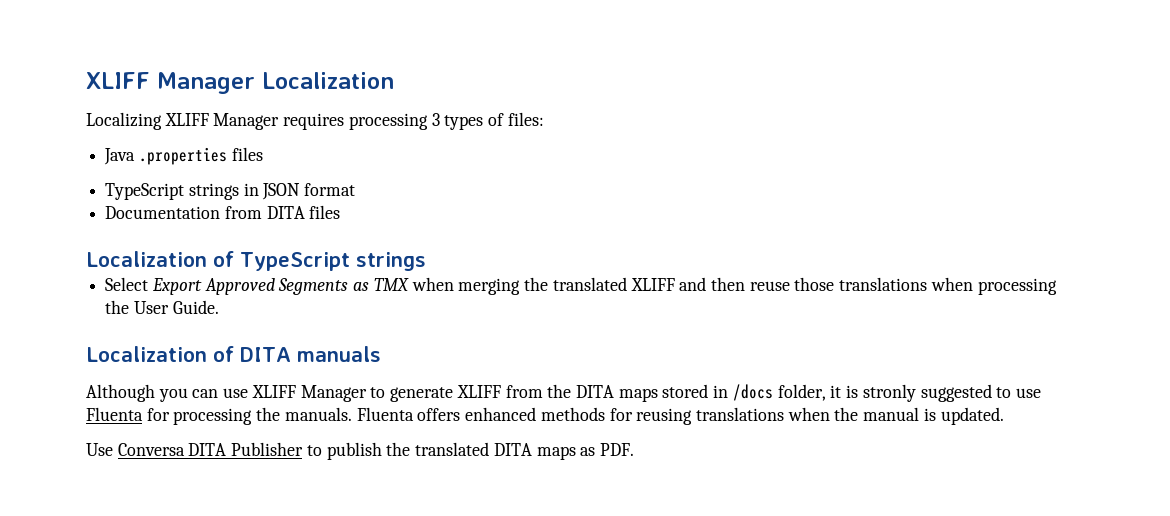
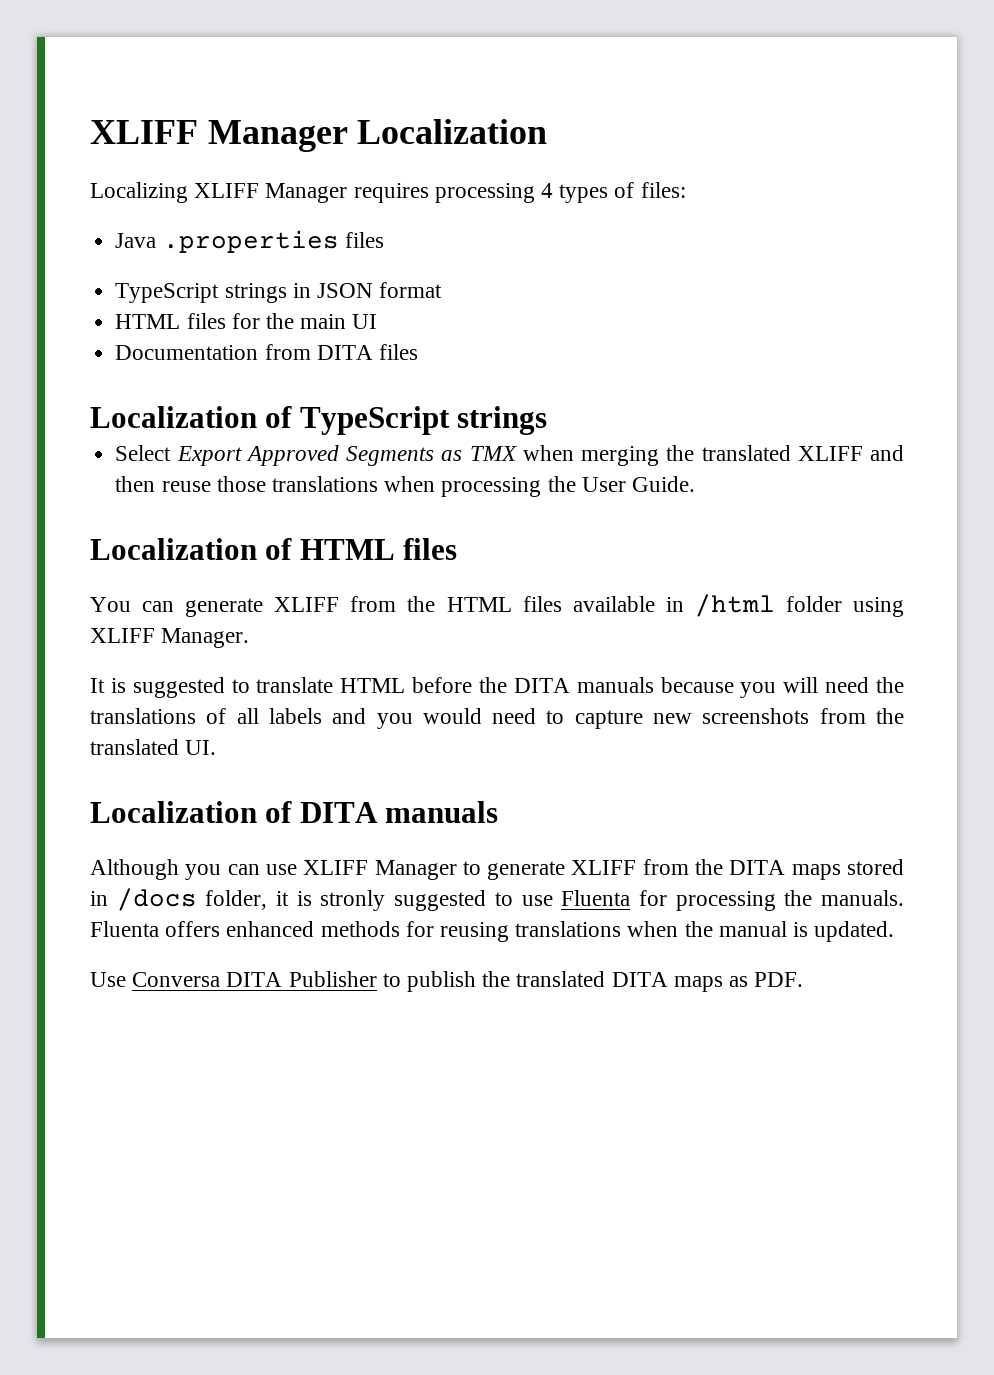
- Localizing XLIFF Manager requires processing 3 types of files:
+ Localizing XLIFF Manager requires processing 4 types of files:
+ HTML files for the main UI
+ Localization of HTML files
+ You can generate XLIFF from the HTML files available in /html folder using XLIFF Manager.
+ It is suggested to translate HTML before the DITA manuals because you will need the translations of all labels and you would need to capture new screenshots from the translated UI.

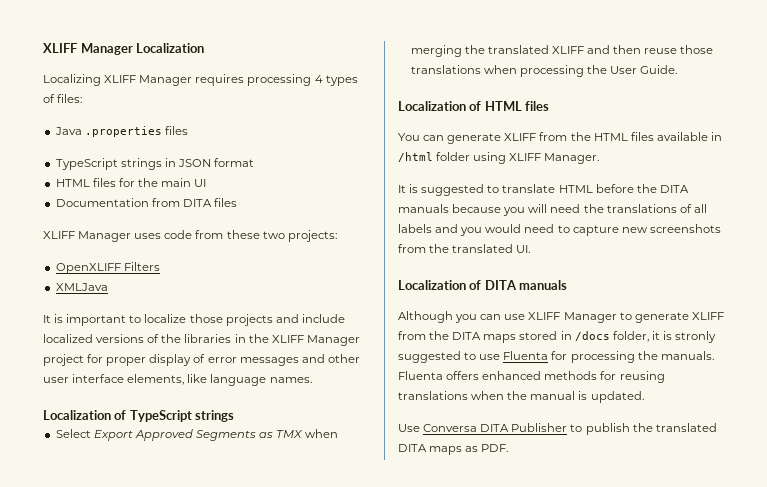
+ XLIFF Manager uses code from these two projects:
+ OpenXLIFF Filters
+ XMLJava
+ It is important to localize those projects and include localized versions of the libraries in the XLIFF Manager project for proper display of error messages and other user interface elements, like language names.

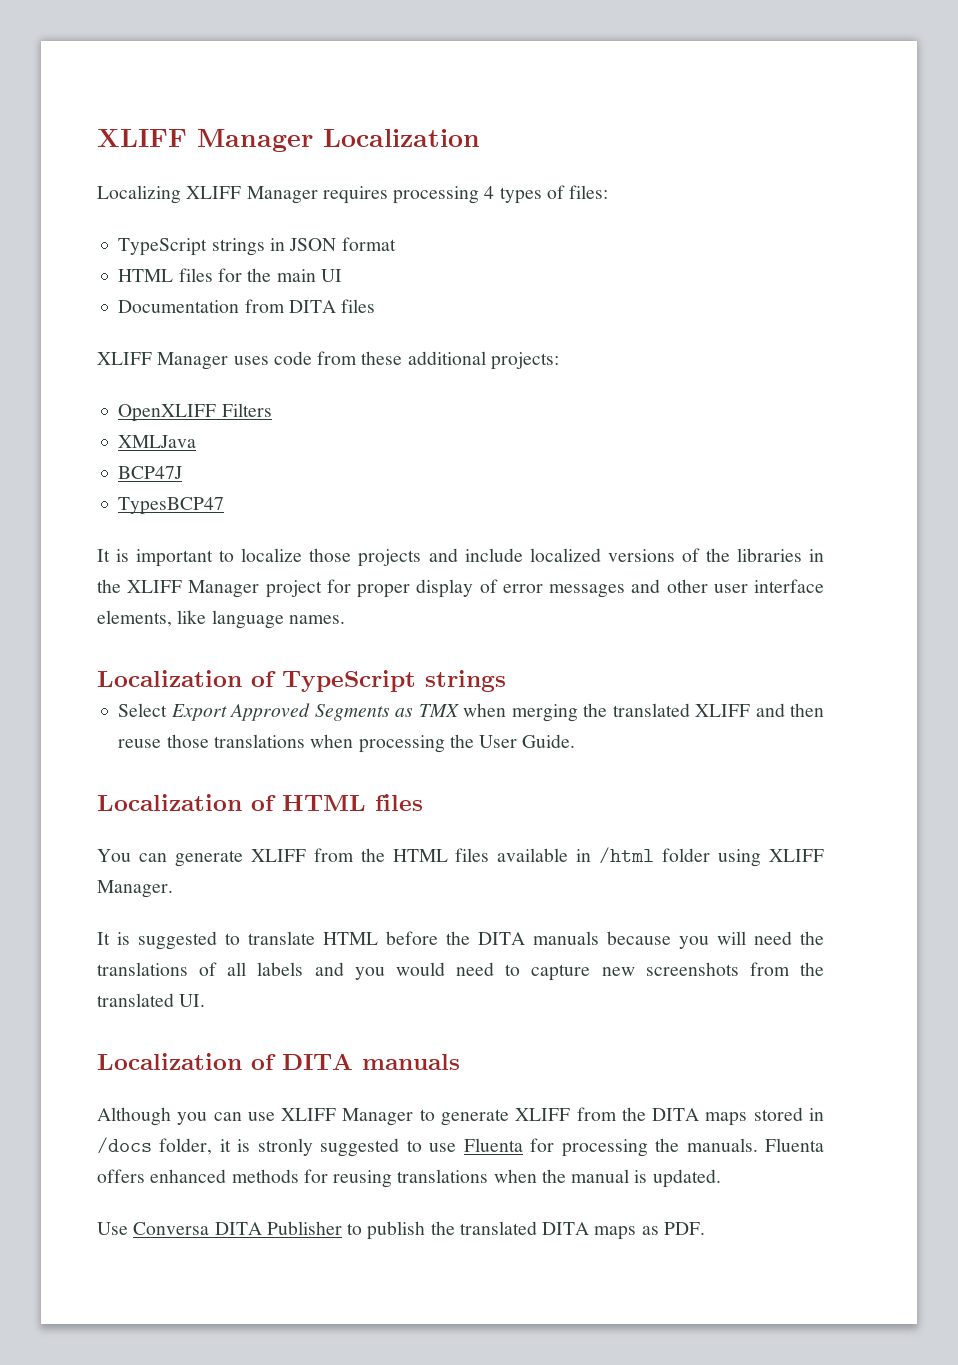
- Java .properties files
- XLIFF Manager uses code from these two projects:
+ XLIFF Manager uses code from these additional projects:
+ BCP47J
+ TypesBCP47

